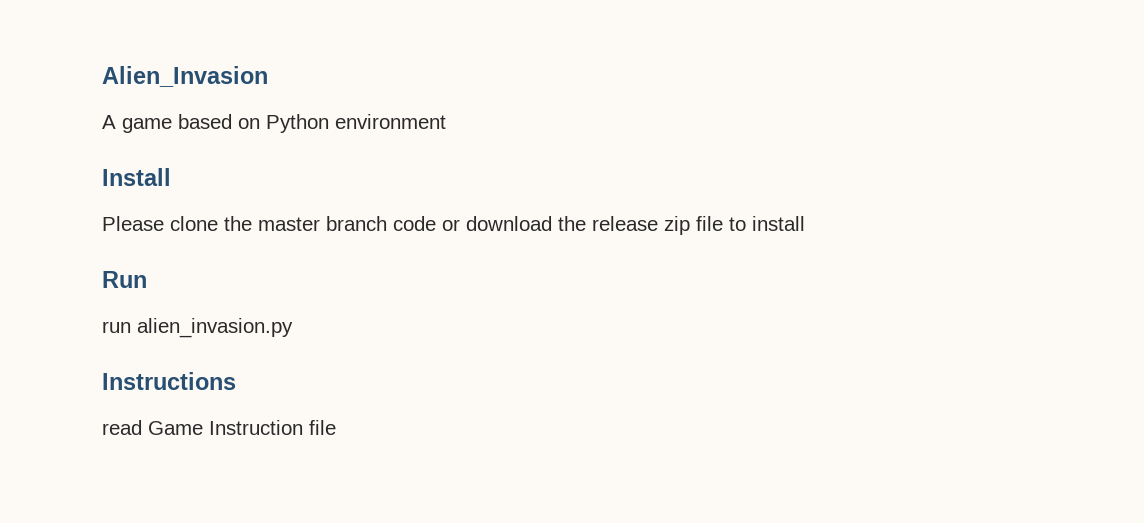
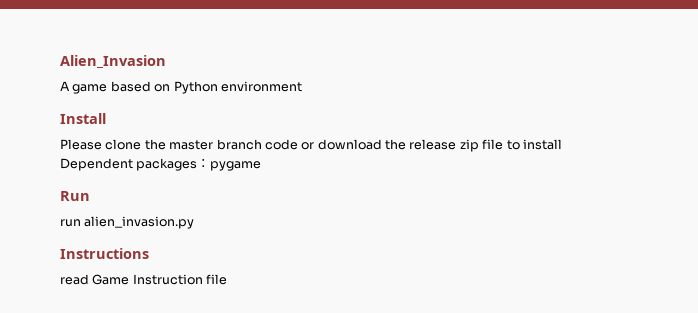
+ Dependent packages：pygame

